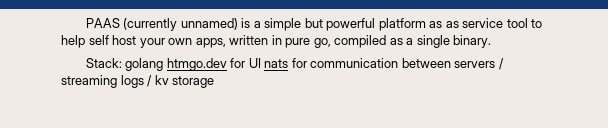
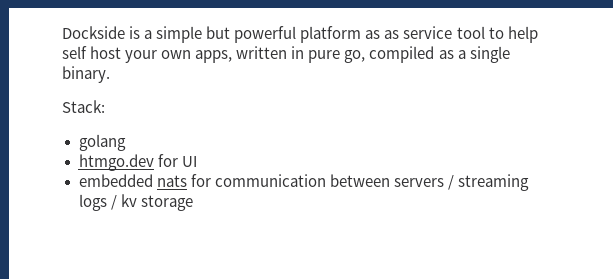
- PAAS (currently unnamed) is a simple but powerful platform as as service tool to help self host your own apps, written in pure go, compiled as a single binary.
+ Dockside is a simple but powerful platform as as service tool to help self host your own apps, written in pure go, compiled as a single binary.
- Stack: golang htmgo.dev for UI nats for communication between servers / streaming logs / kv storage
+ Stack:
+ golang
+ htmgo.dev for UI
+ embedded nats for communication between servers / streaming logs / kv storage

